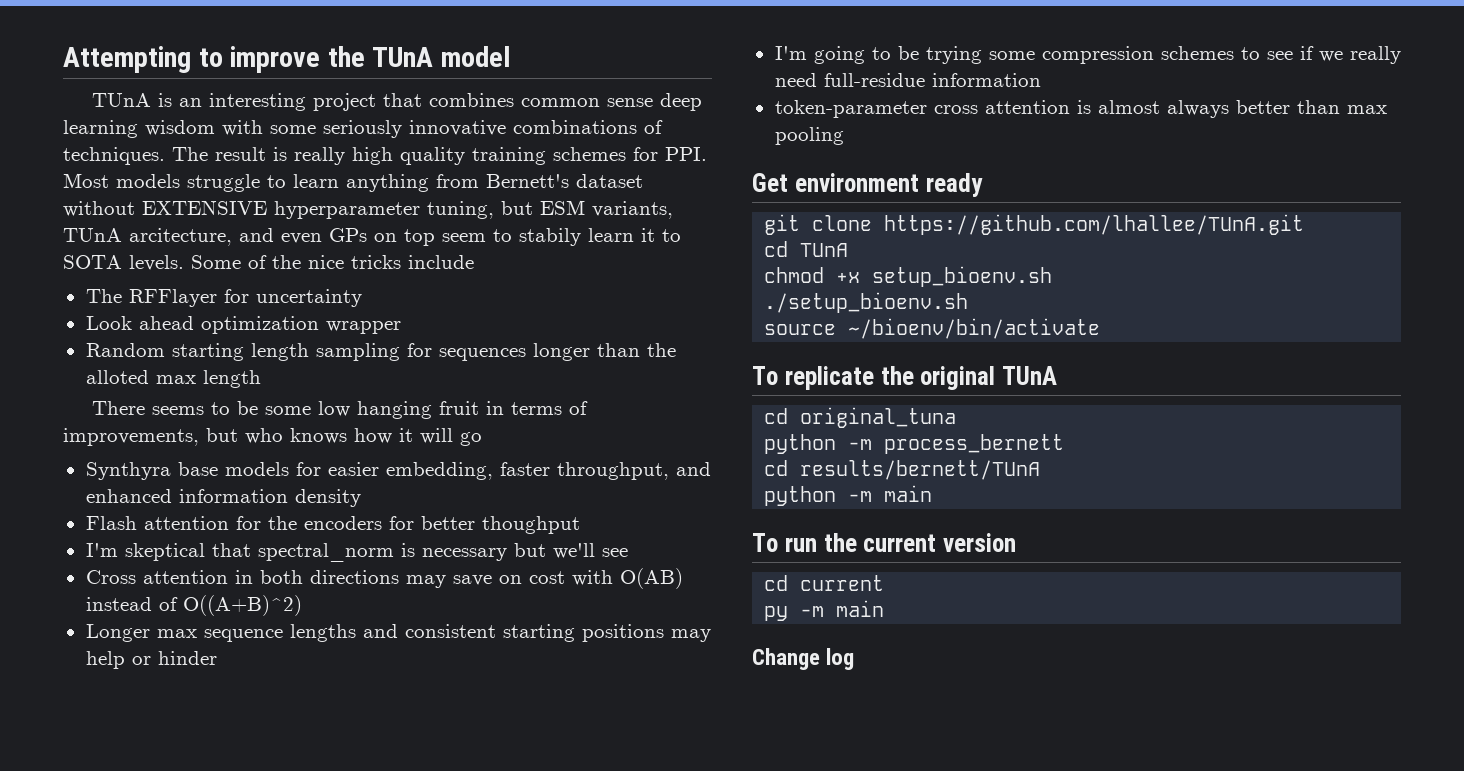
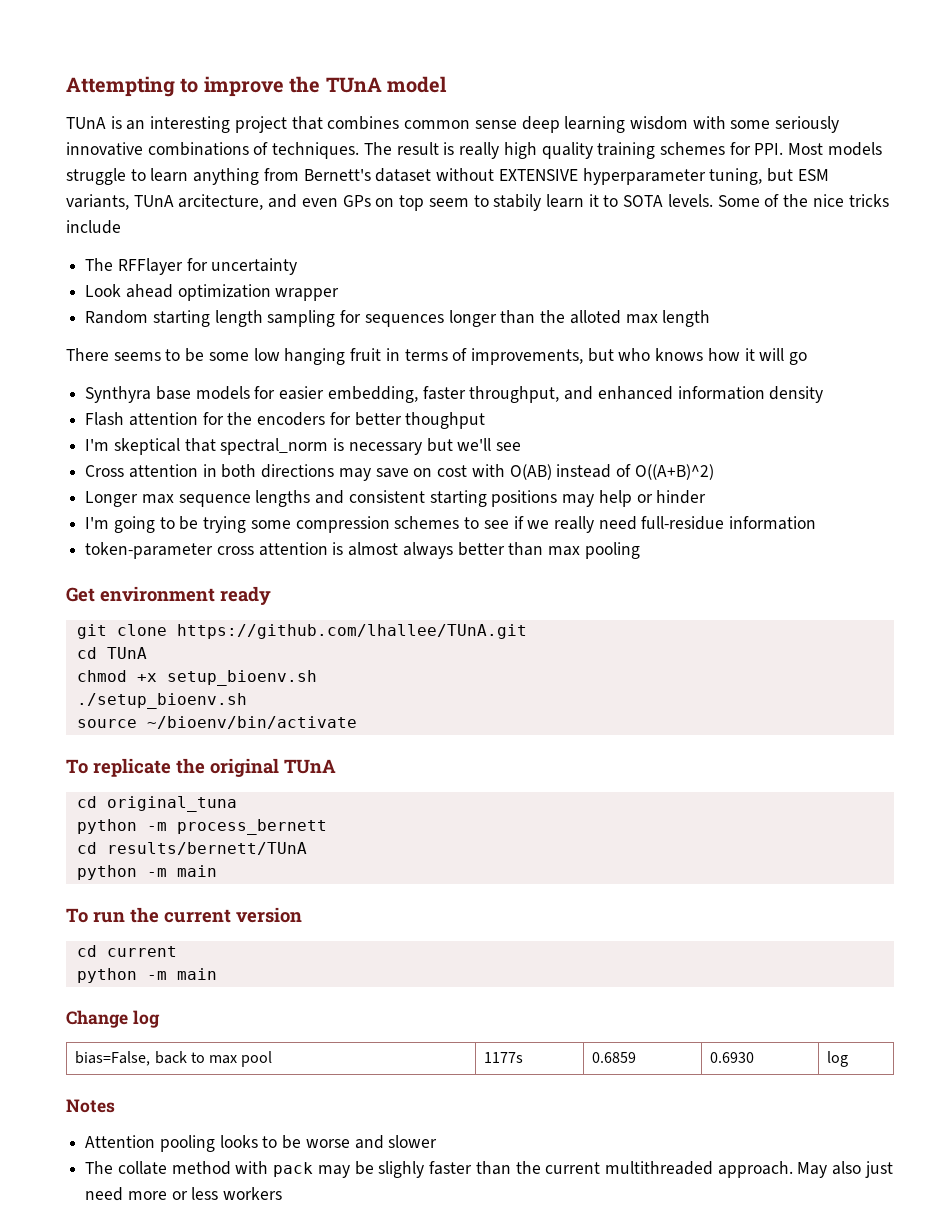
  cd current
- py -m main
+ python -m main
+ bias=False, back to max pool | 1177s | 0.6859 | 0.6930 | log
+ Notes
+ Attention pooling looks to be worse and slower
+ The collate method with pack may be slighly faster than the current multithreaded approach. May also just need more or less workers

